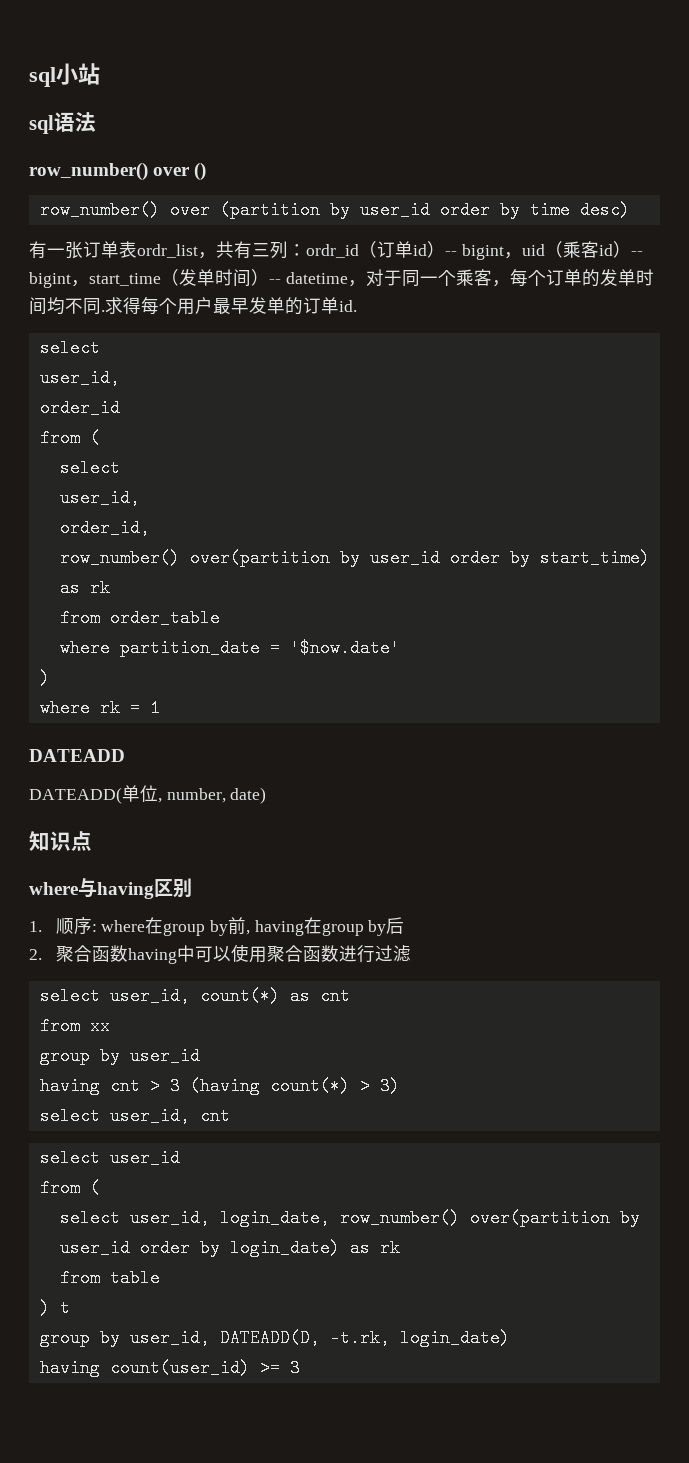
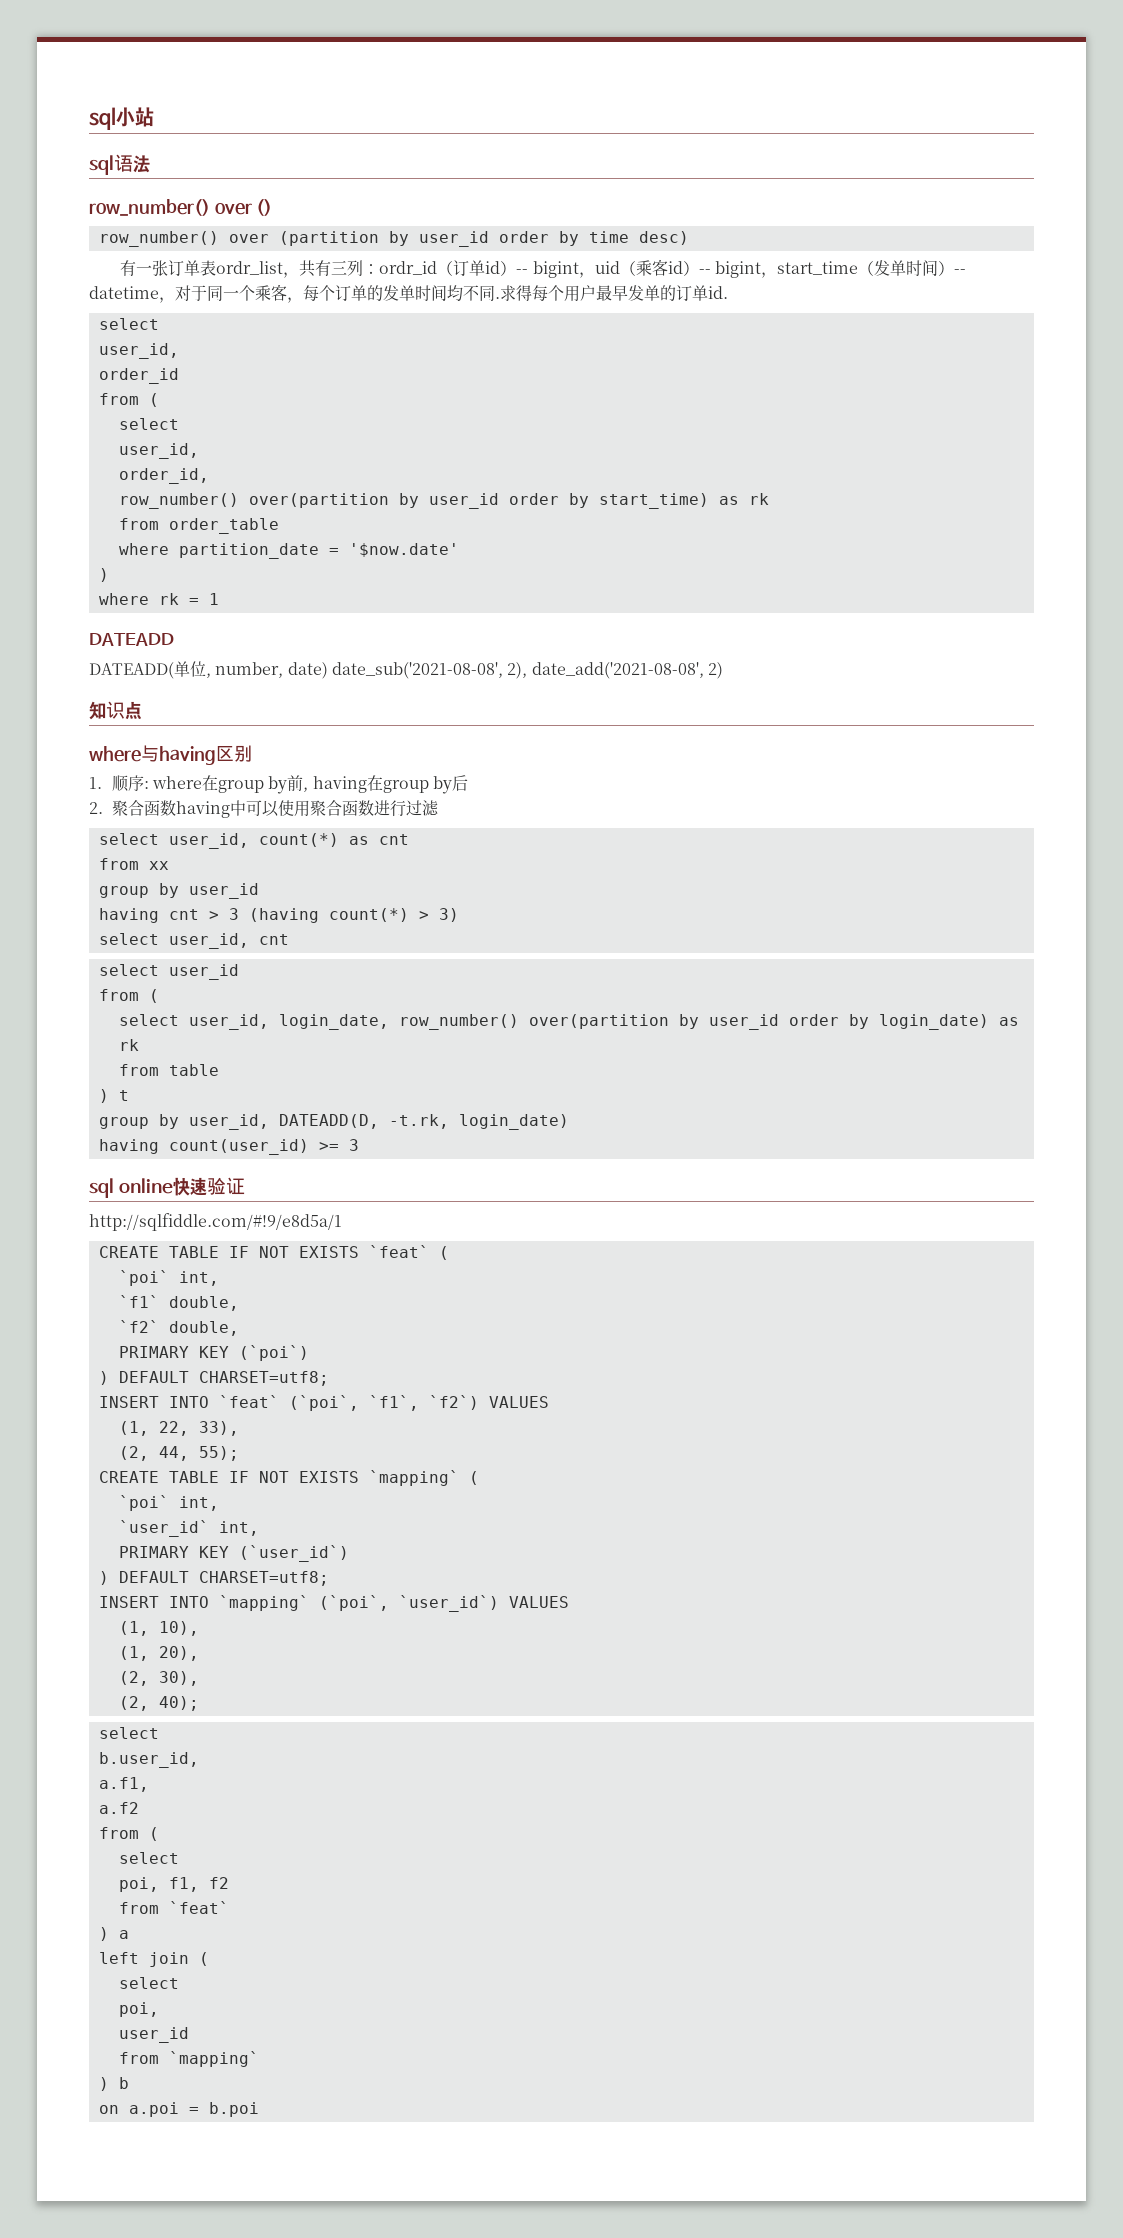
- DATEADD(单位, number, date)
+ DATEADD(单位, number, date) date_sub('2021-08-08', 2), date_add('2021-08-08', 2)
+ sql online快速验证
+ http://sqlfiddle.com/#!9/e8d5a/1
+ CREATE TABLE IF NOT EXISTS `feat` (
+ `poi` int,
+ `f1` double,
+ `f2` double,
+ PRIMARY KEY (`poi`)
+ ) DEFAULT CHARSET=utf8;
+ INSERT INTO `feat` (`poi`, `f1`, `f2`) VALUES
+ (1, 22, 33),
+ (2, 44, 55);
+ CREATE TABLE IF NOT EXISTS `mapping` (
+ `poi` int,
+ `user_id` int,
+ PRIMARY KEY (`user_id`)
+ ) DEFAULT CHARSET=utf8;
+ INSERT INTO `mapping` (`poi`, `user_id`) VALUES
+ (1, 10),
+ (1, 20),
+ (2, 30),
+ (2, 40);
+ select
+ b.user_id,
+ a.f1,
+ a.f2
+ from (
+ select
+ poi, f1, f2
+ from `feat`
+ ) a
+ left join (
+ select
+ poi,
+ user_id
+ from `mapping`
+ ) b
+ on a.poi = b.poi

